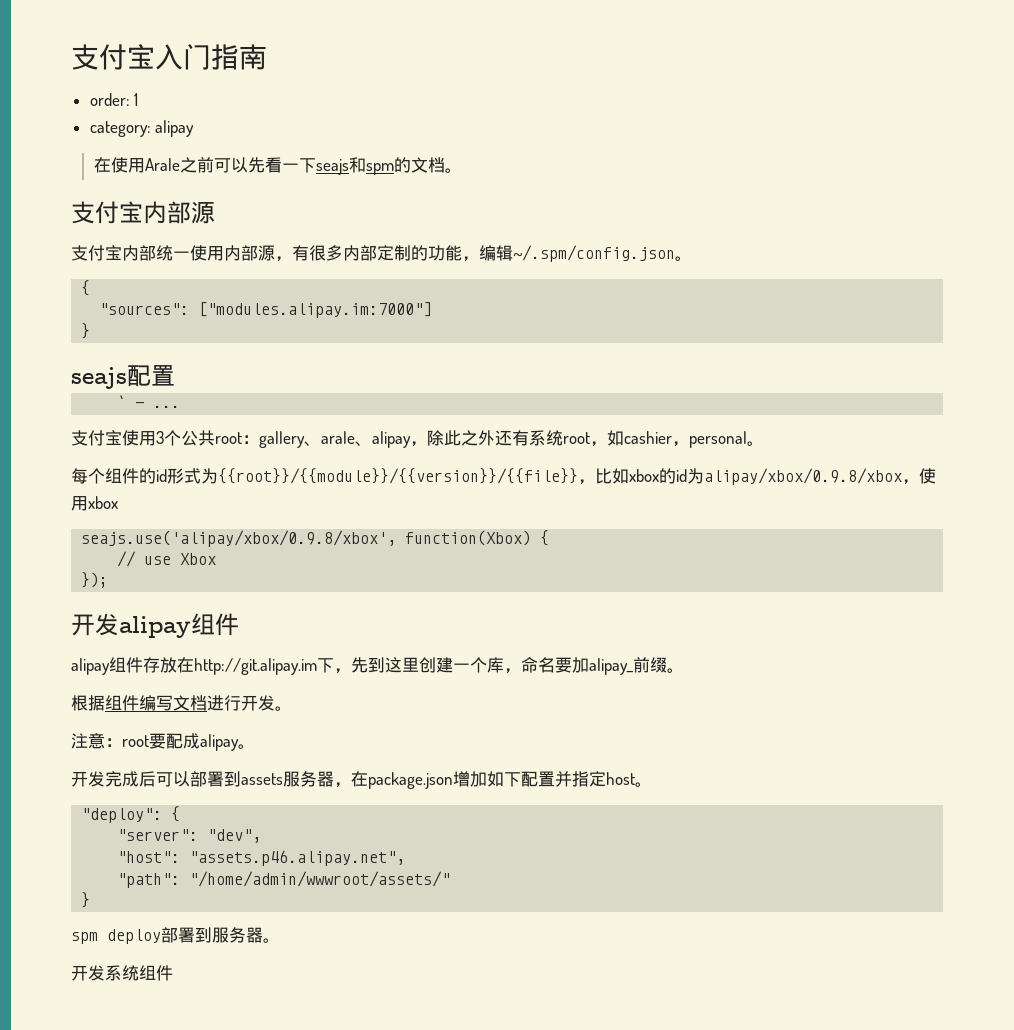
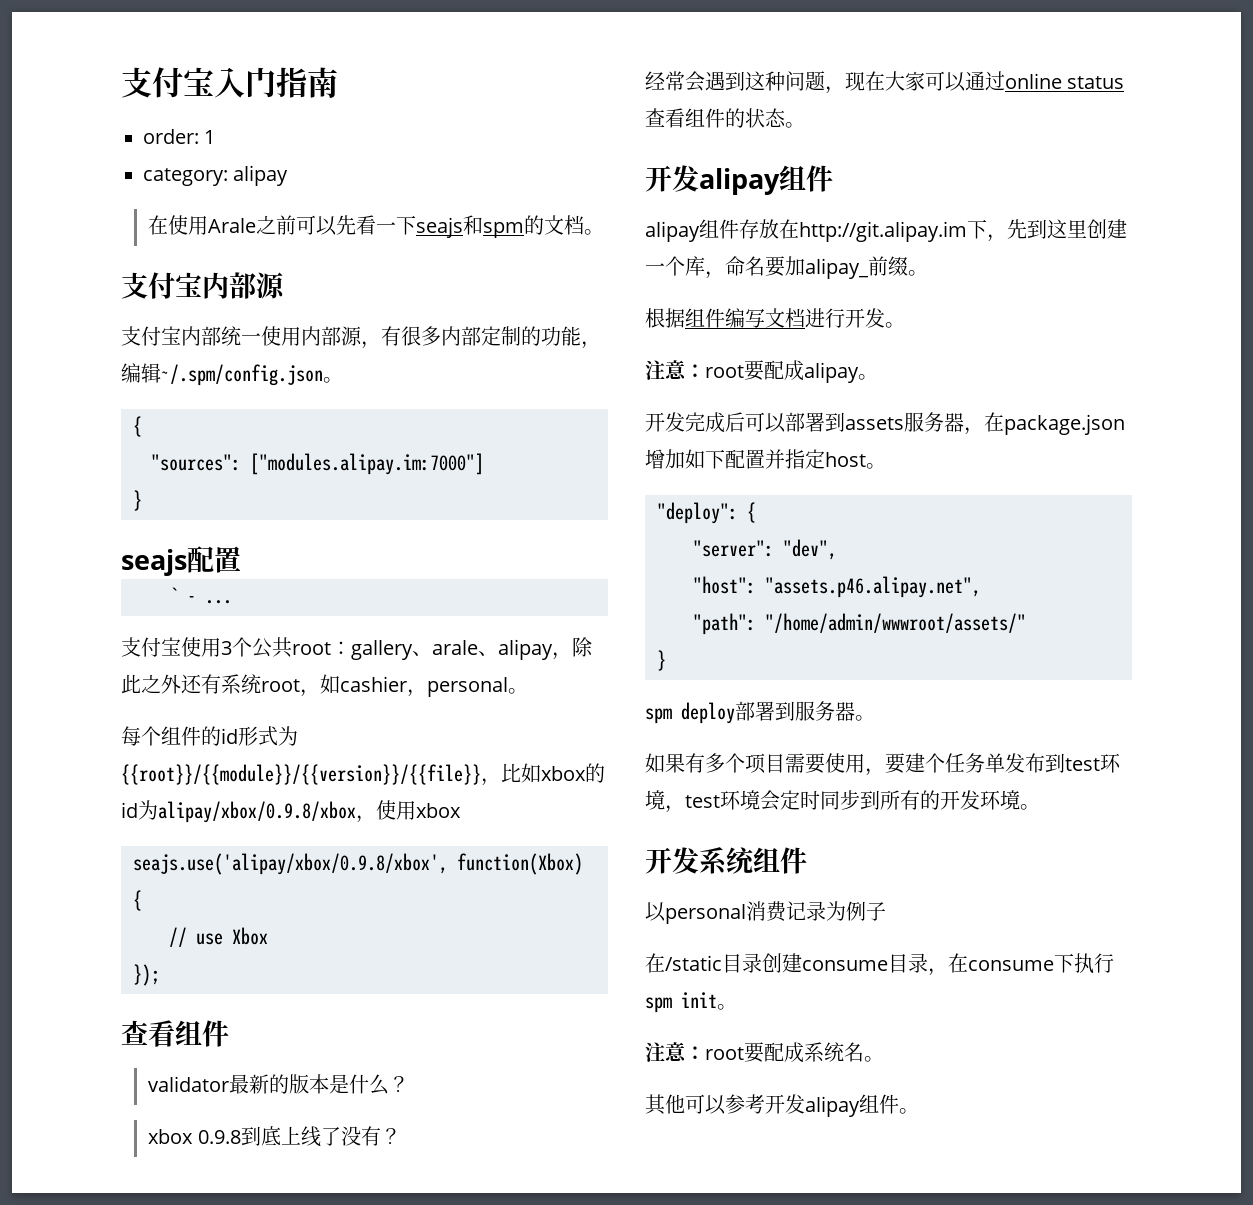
  });
+ 查看组件
+ validator最新的版本是什么？
+ xbox 0.9.8到底上线了没有？
+ 经常会遇到这种问题，现在大家可以通过online status查看组件的状态。
+ 如果有多个项目需要使用，要建个任务单发布到test环境，test环境会定时同步到所有的开发环境。
  开发系统组件
+ 以personal消费记录为例子
+ 在/static目录创建consume目录，在consume下执行spm init。
+ 注意：root要配成系统名。
+ 其他可以参考开发alipay组件。

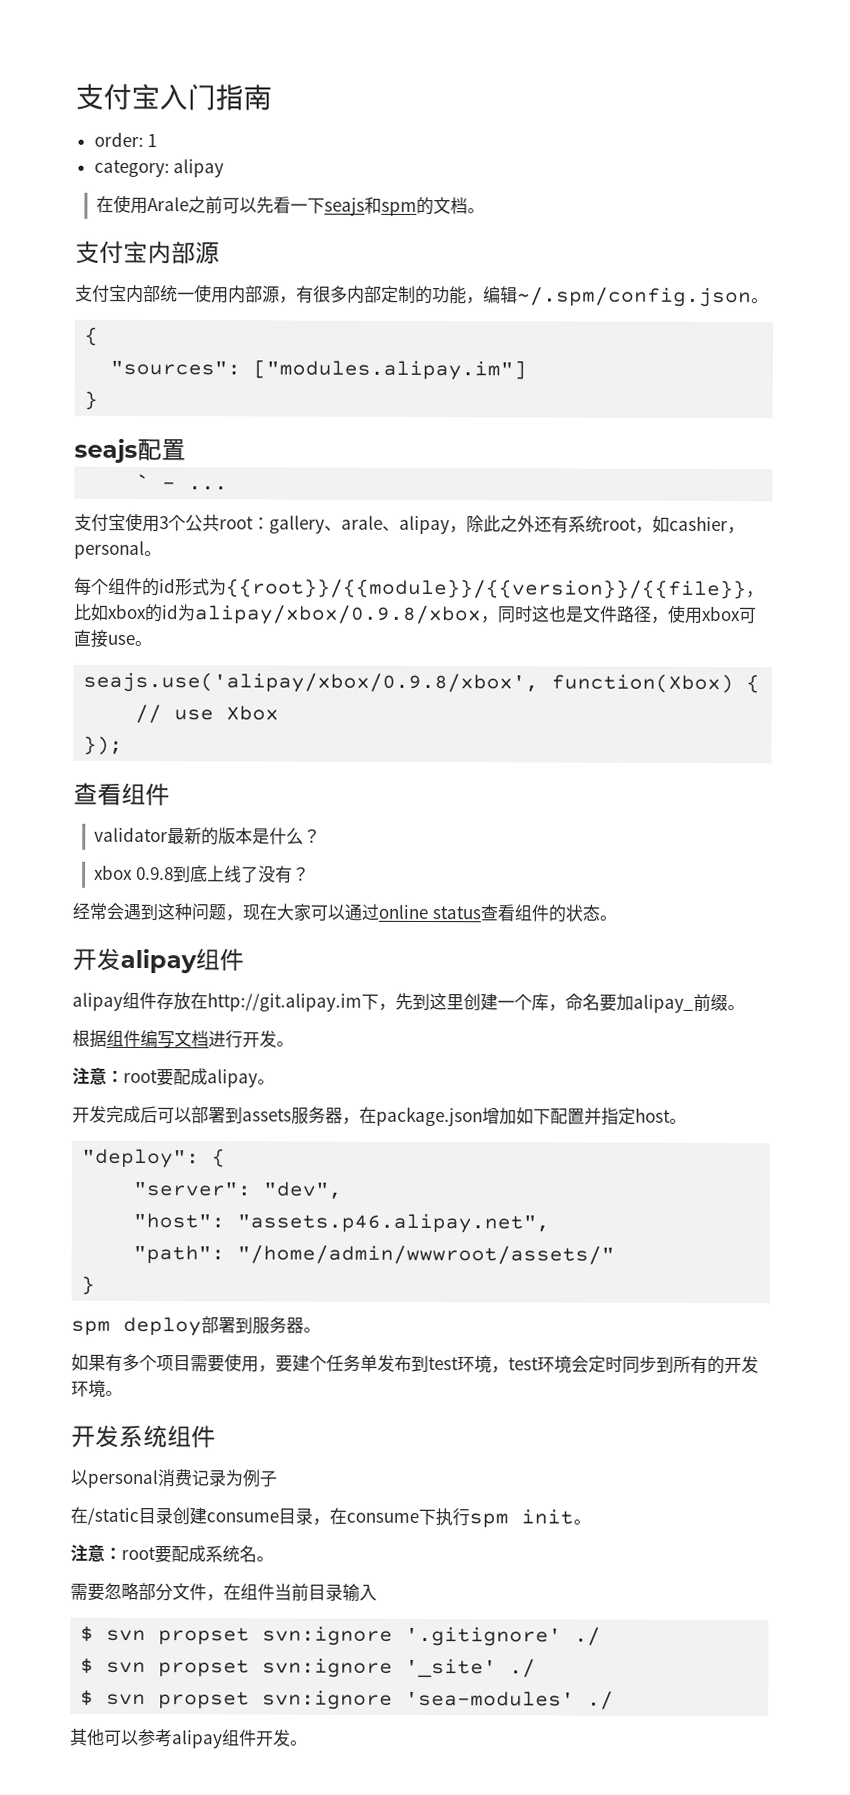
- "sources": ["modules.alipay.im:7000"]
+ "sources": ["modules.alipay.im"]
- 每个组件的id形式为{{root}}/{{module}}/{{version}}/{{file}}，比如xbox的id为alipay/xbox/0.9.8/xbox，使用xbox
+ 每个组件的id形式为{{root}}/{{module}}/{{version}}/{{file}}，比如xbox的id为alipay/xbox/0.9.8/xbox，同时这也是文件路径，使用xbox可直接use。
+ 需要忽略部分文件，在组件当前目录输入
+ $ svn propset svn:ignore '.gitignore' ./
+ $ svn propset svn:ignore '_site' ./
+ $ svn propset svn:ignore 'sea-modules' ./
- 其他可以参考开发alipay组件。
+ 其他可以参考alipay组件开发。

